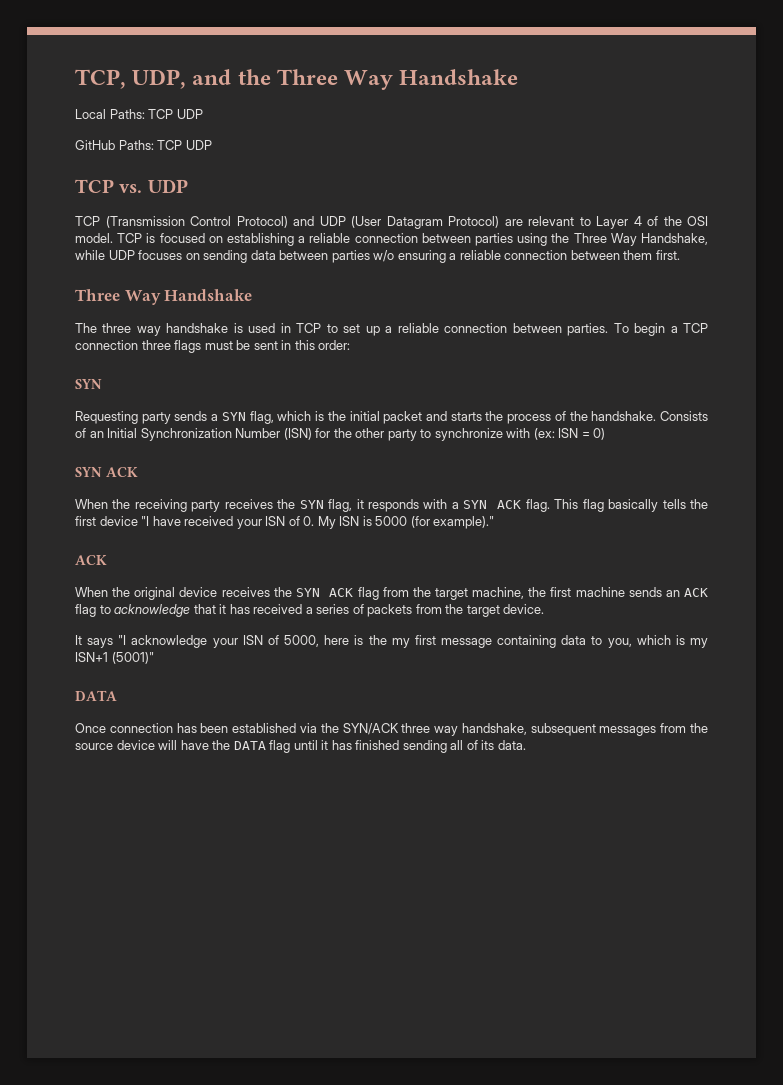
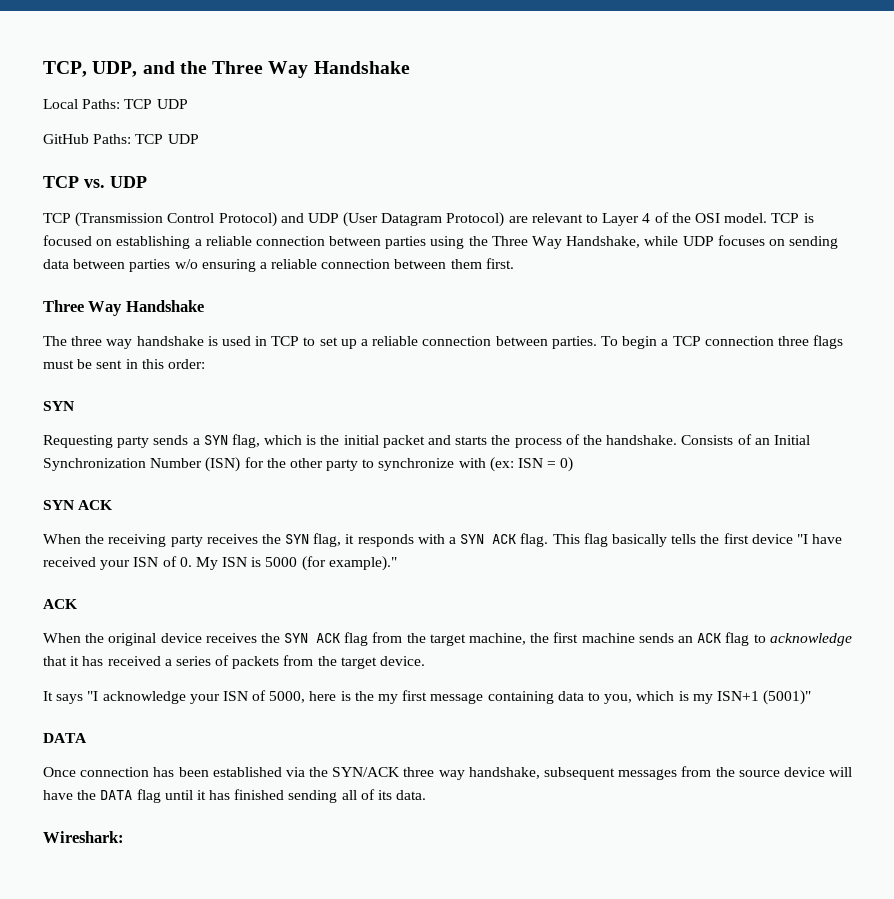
+ Wireshark:

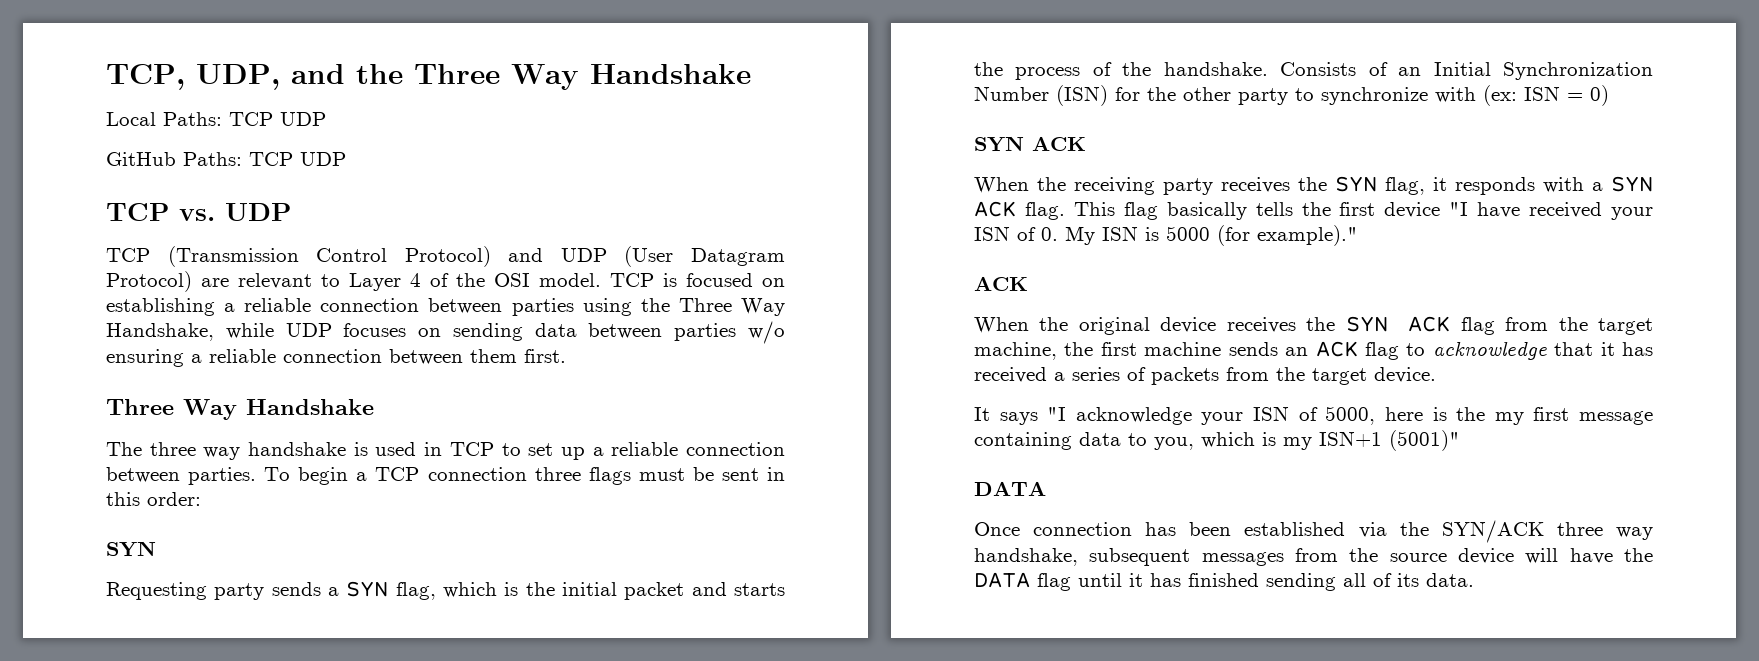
- Wireshark:

